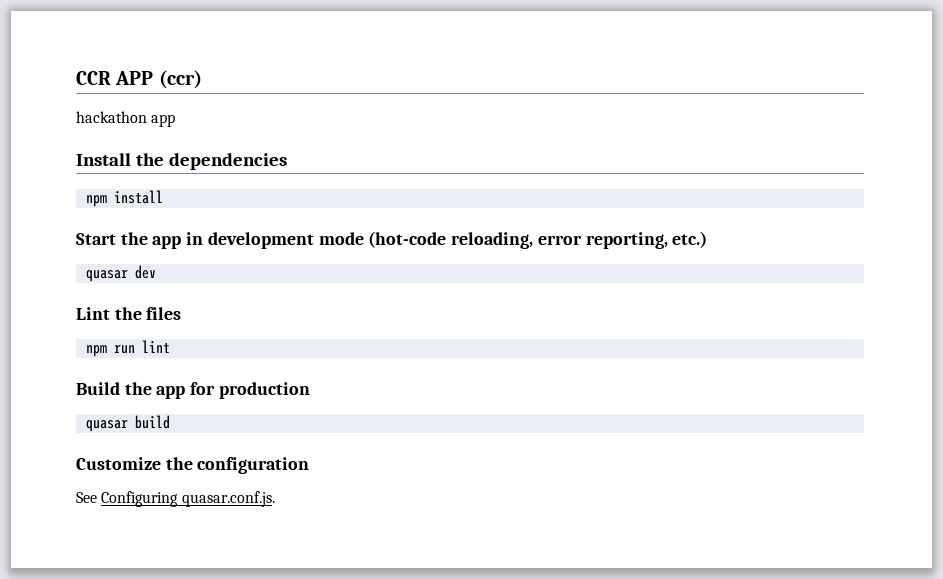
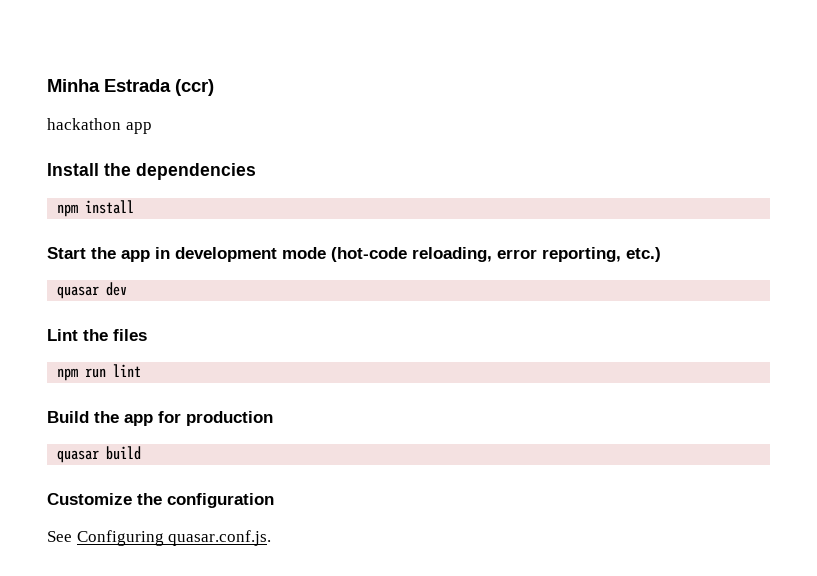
- CCR APP (ccr)
+ Minha Estrada (ccr)

